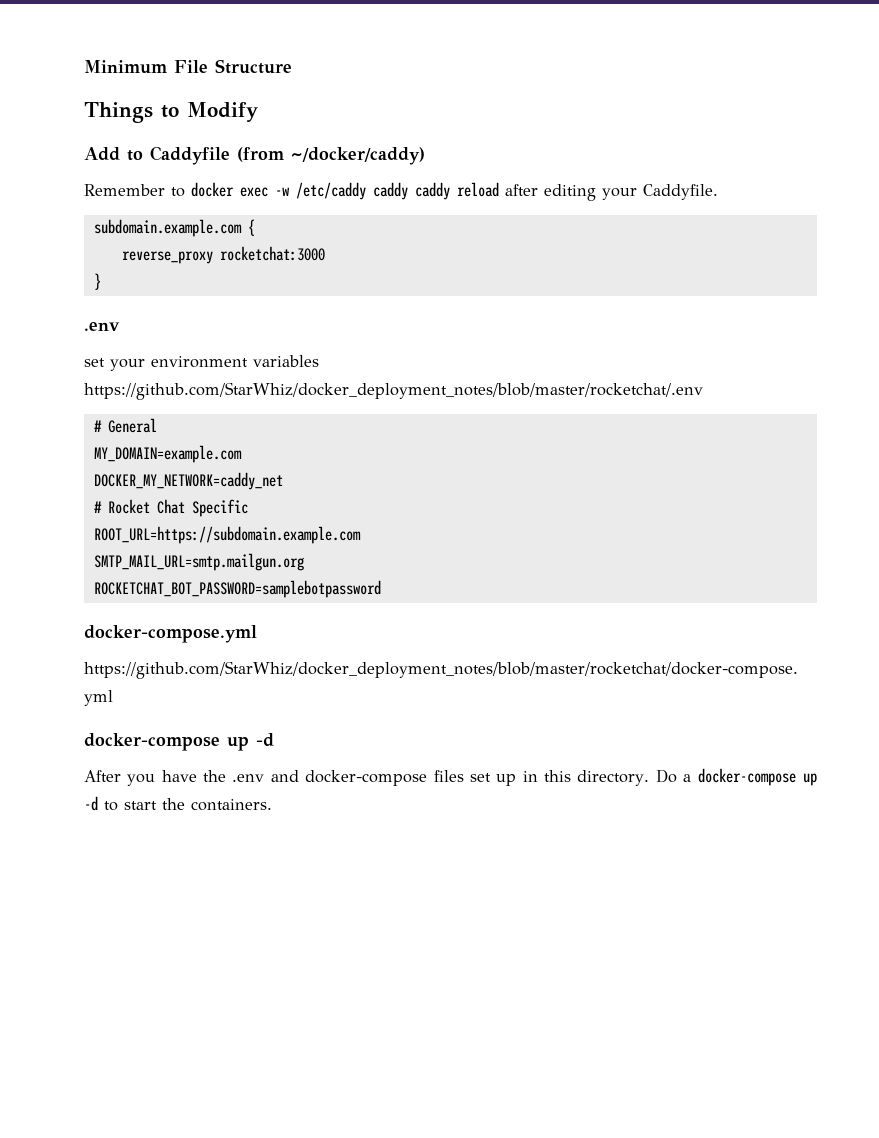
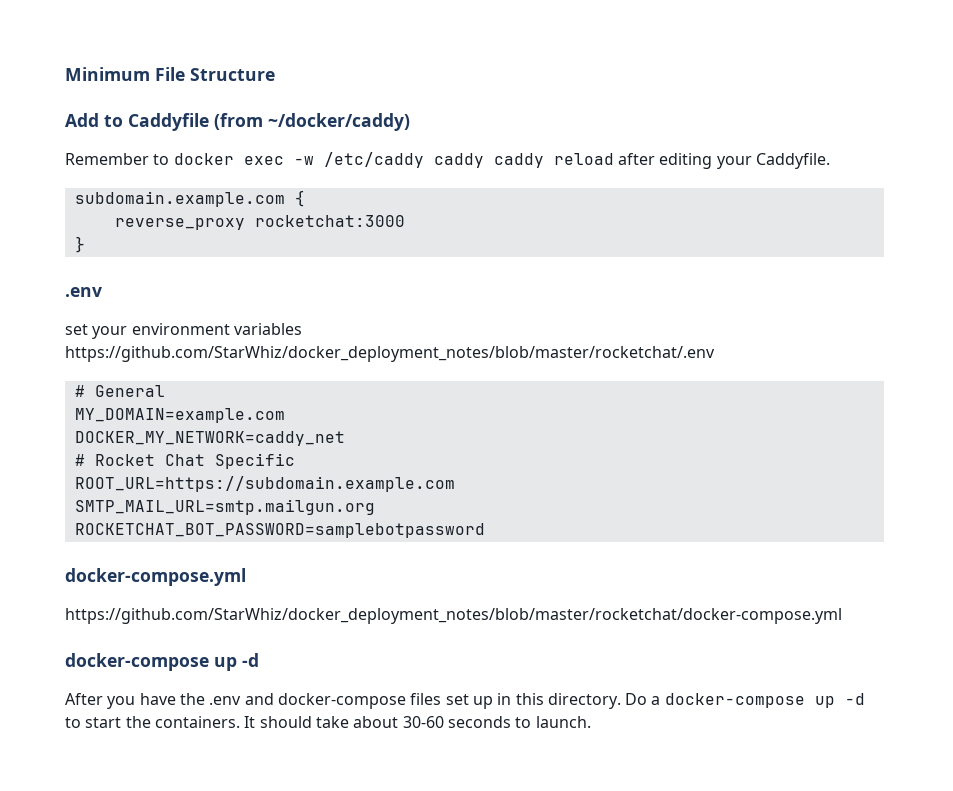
- Things to Modify
+ It should take about 30-60 seconds to launch.

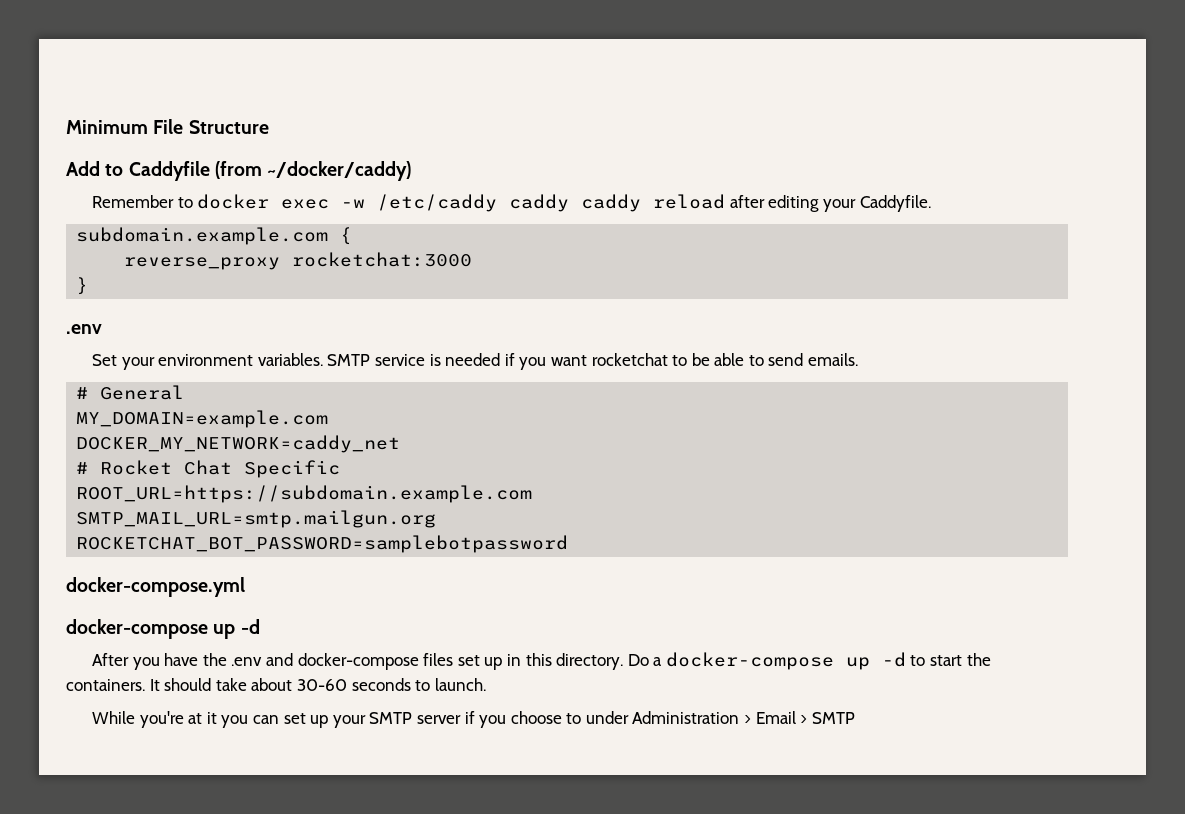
- set your environment variables https://github.com/StarWhiz/docker_deployment_notes/blob/master/rocketchat/.env
+ Set your environment variables. SMTP service is needed if you want rocketchat to be able to send emails.
- https://github.com/StarWhiz/docker_deployment_notes/blob/master/rocketchat/docker-compose.yml
+ While you're at it you can set up your SMTP server if you choose to under Administration > Email > SMTP

